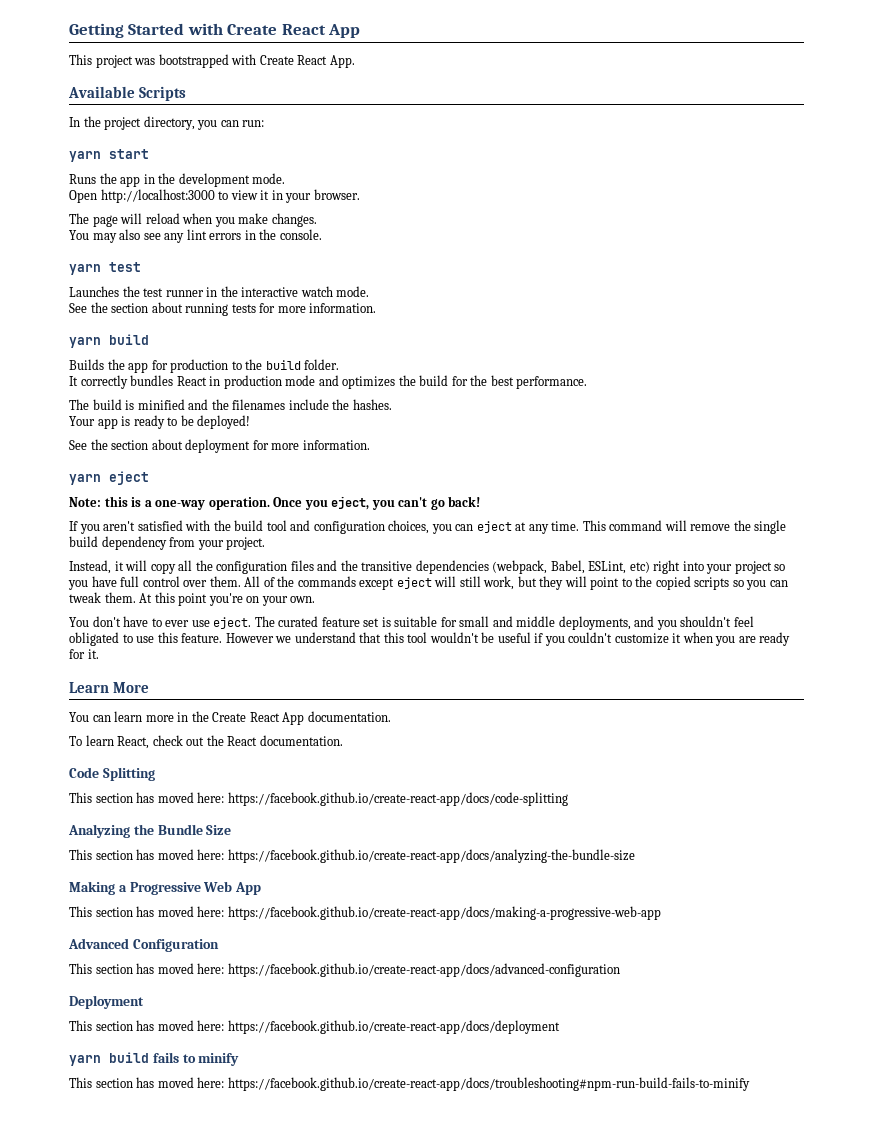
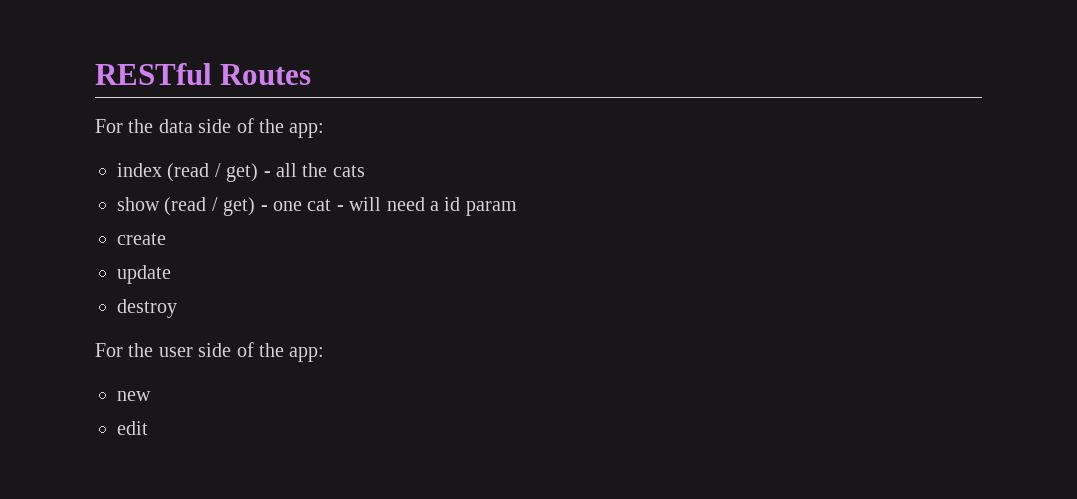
- Getting Started with Create React App
- This project was bootstrapped with Create React App.
- Available Scripts
- In the project directory, you can run:
- yarn start
- Runs the app in the development mode.
- Open http://localhost:3000 to view it in your browser.
- The page will reload when you make changes.
- You may also see any lint errors in the console.
- yarn test
- Launches the test runner in the interactive watch mode.
- See the section about running tests for more information.
- yarn build
- Builds the app for production to the build folder.
- It correctly bundles React in production mode and optimizes the build for the best performance.
- The build is minified and the filenames include the hashes.
- Your app is ready to be deployed!
- See the section about deployment for more information.
- yarn eject
- Note: this is a one-way operation. Once you eject, you can't go back!
- If you aren't satisfied with the build tool and configuration choices, you can eject at any time. This command will remove the single build dependency from your project.
- Instead, it will copy all the configuration files and the transitive dependencies (webpack, Babel, ESLint, etc) right into your project so you have full control over them. All of the commands except eject will still work, but they will point to the copied scripts so you can tweak them. At this point you're on your own.
- You don't have to ever use eject. The curated feature set is suitable for small and middle deployments, and you shouldn't feel obligated to use this feature. However we understand that this tool wouldn't be useful if you couldn't customize it when you are ready for it.
- Learn More
- You can learn more in the Create React App documentation.
- To learn React, check out the React documentation.
- Code Splitting
- This section has moved here: https://facebook.github.io/create-react-app/docs/code-splitting
- Analyzing the Bundle Size
- This section has moved here: https://facebook.github.io/create-react-app/docs/analyzing-the-bundle-size
- Making a Progressive Web App
- This section has moved here: https://facebook.github.io/create-react-app/docs/making-a-progressive-web-app
- Advanced Configuration
- This section has moved here: https://facebook.github.io/create-react-app/docs/advanced-configuration
- Deployment
- This section has moved here: https://facebook.github.io/create-react-app/docs/deployment
- yarn build fails to minify
- This section has moved here: https://facebook.github.io/create-react-app/docs/troubleshooting#npm-run-build-fails-to-minify
+ RESTful Routes
+ For the data side of the app:
+ index (read / get) - all the cats
+ show (read / get) - one cat - will need a id param
+ create
+ update
+ destroy
+ For the user side of the app:
+ new
+ edit

